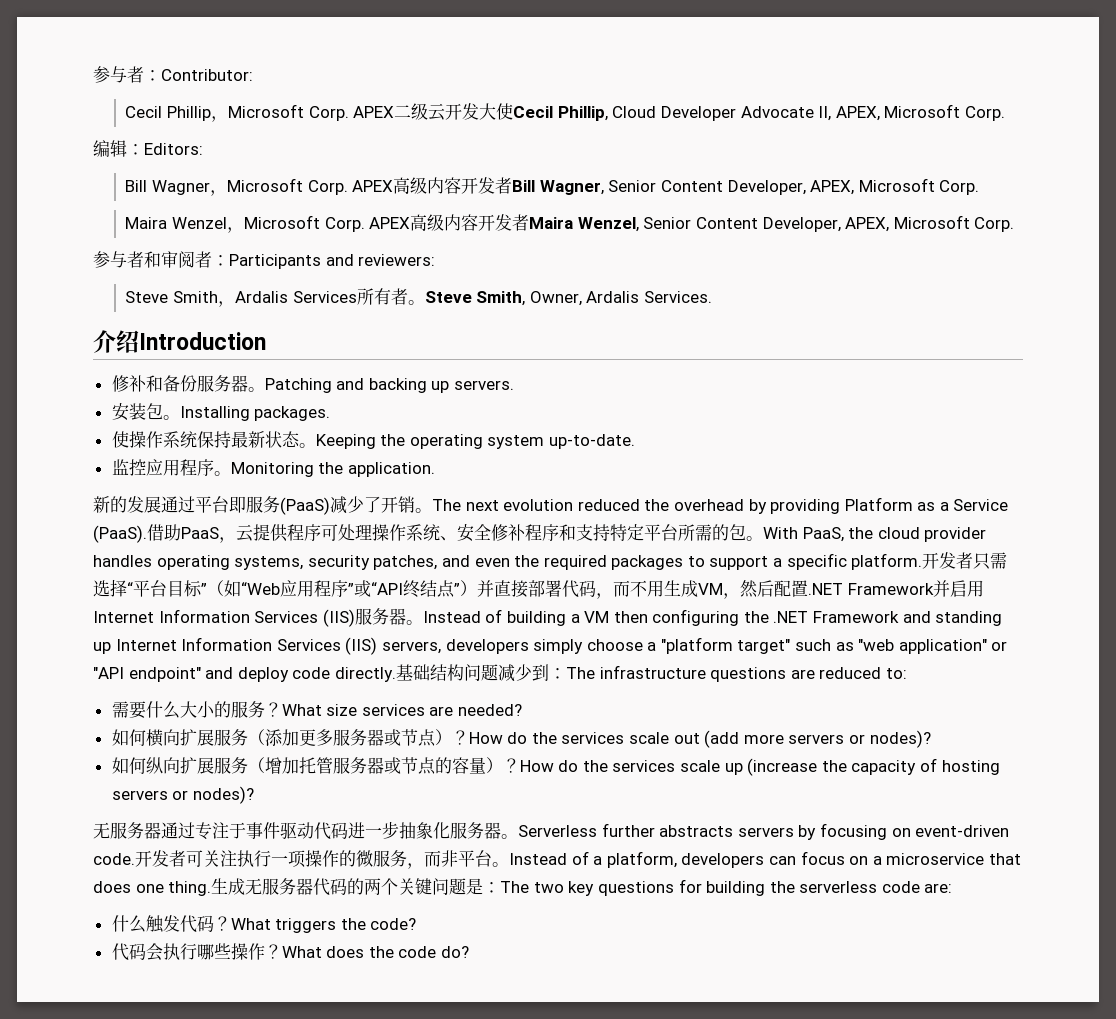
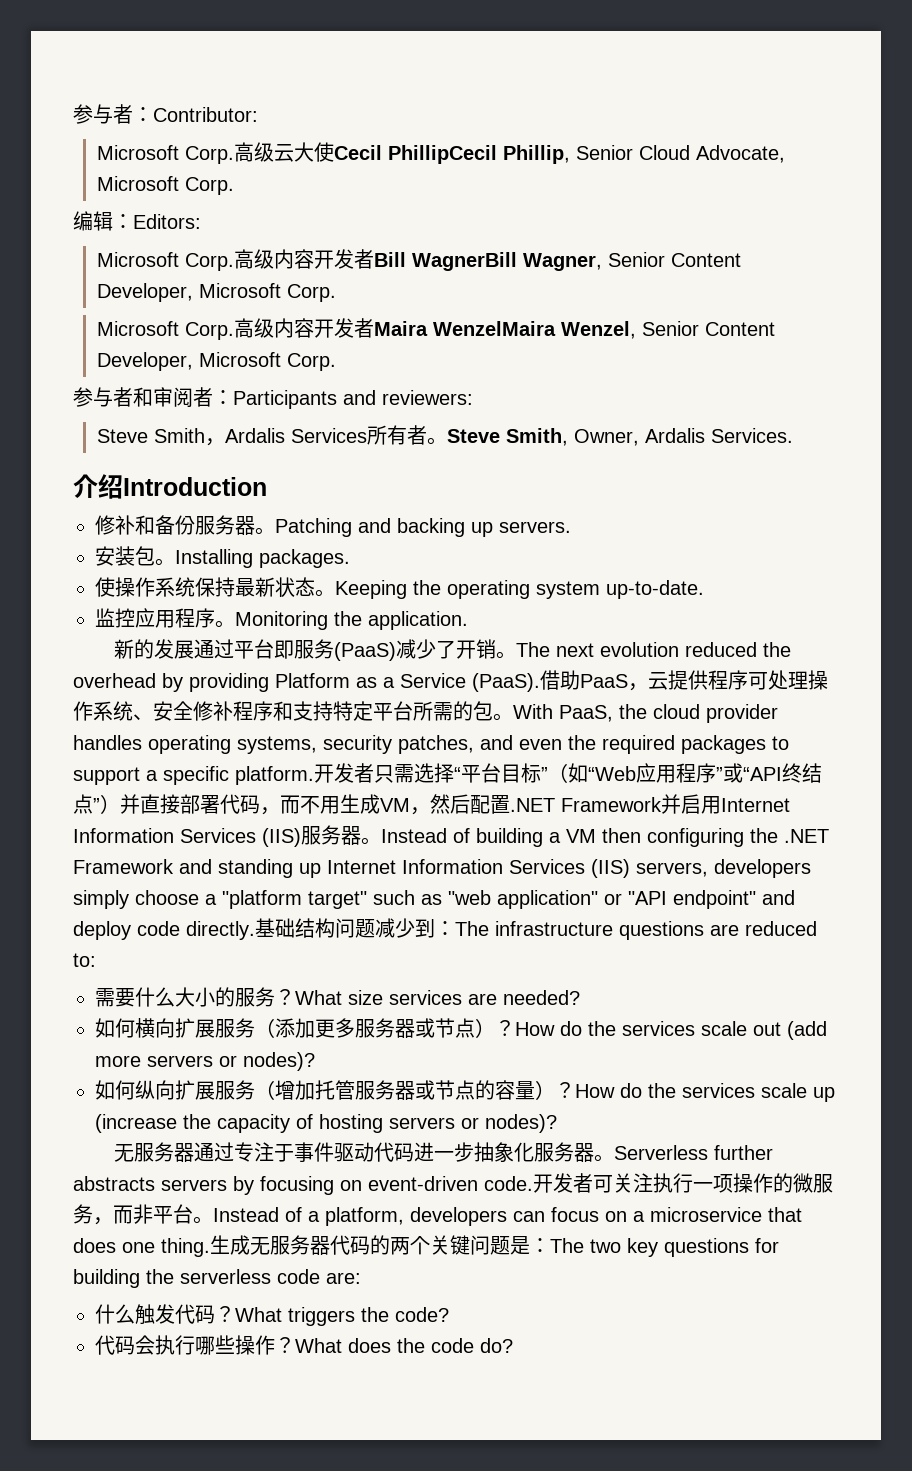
- Cecil Phillip，Microsoft Corp. APEX二级云开发大使Cecil Phillip, Cloud Developer Advocate II, APEX, Microsoft Corp.
+ Microsoft Corp.高级云大使Cecil PhillipCecil Phillip, Senior Cloud Advocate, Microsoft Corp.
- Bill Wagner，Microsoft Corp. APEX高级内容开发者Bill Wagner, Senior Content Developer, APEX, Microsoft Corp.
- Maira Wenzel，Microsoft Corp. APEX高级内容开发者Maira Wenzel, Senior Content Developer, APEX, Microsoft Corp.
+ Microsoft Corp.高级内容开发者Bill WagnerBill Wagner, Senior Content Developer, Microsoft Corp.
+ Microsoft Corp.高级内容开发者Maira WenzelMaira Wenzel, Senior Content Developer, Microsoft Corp.

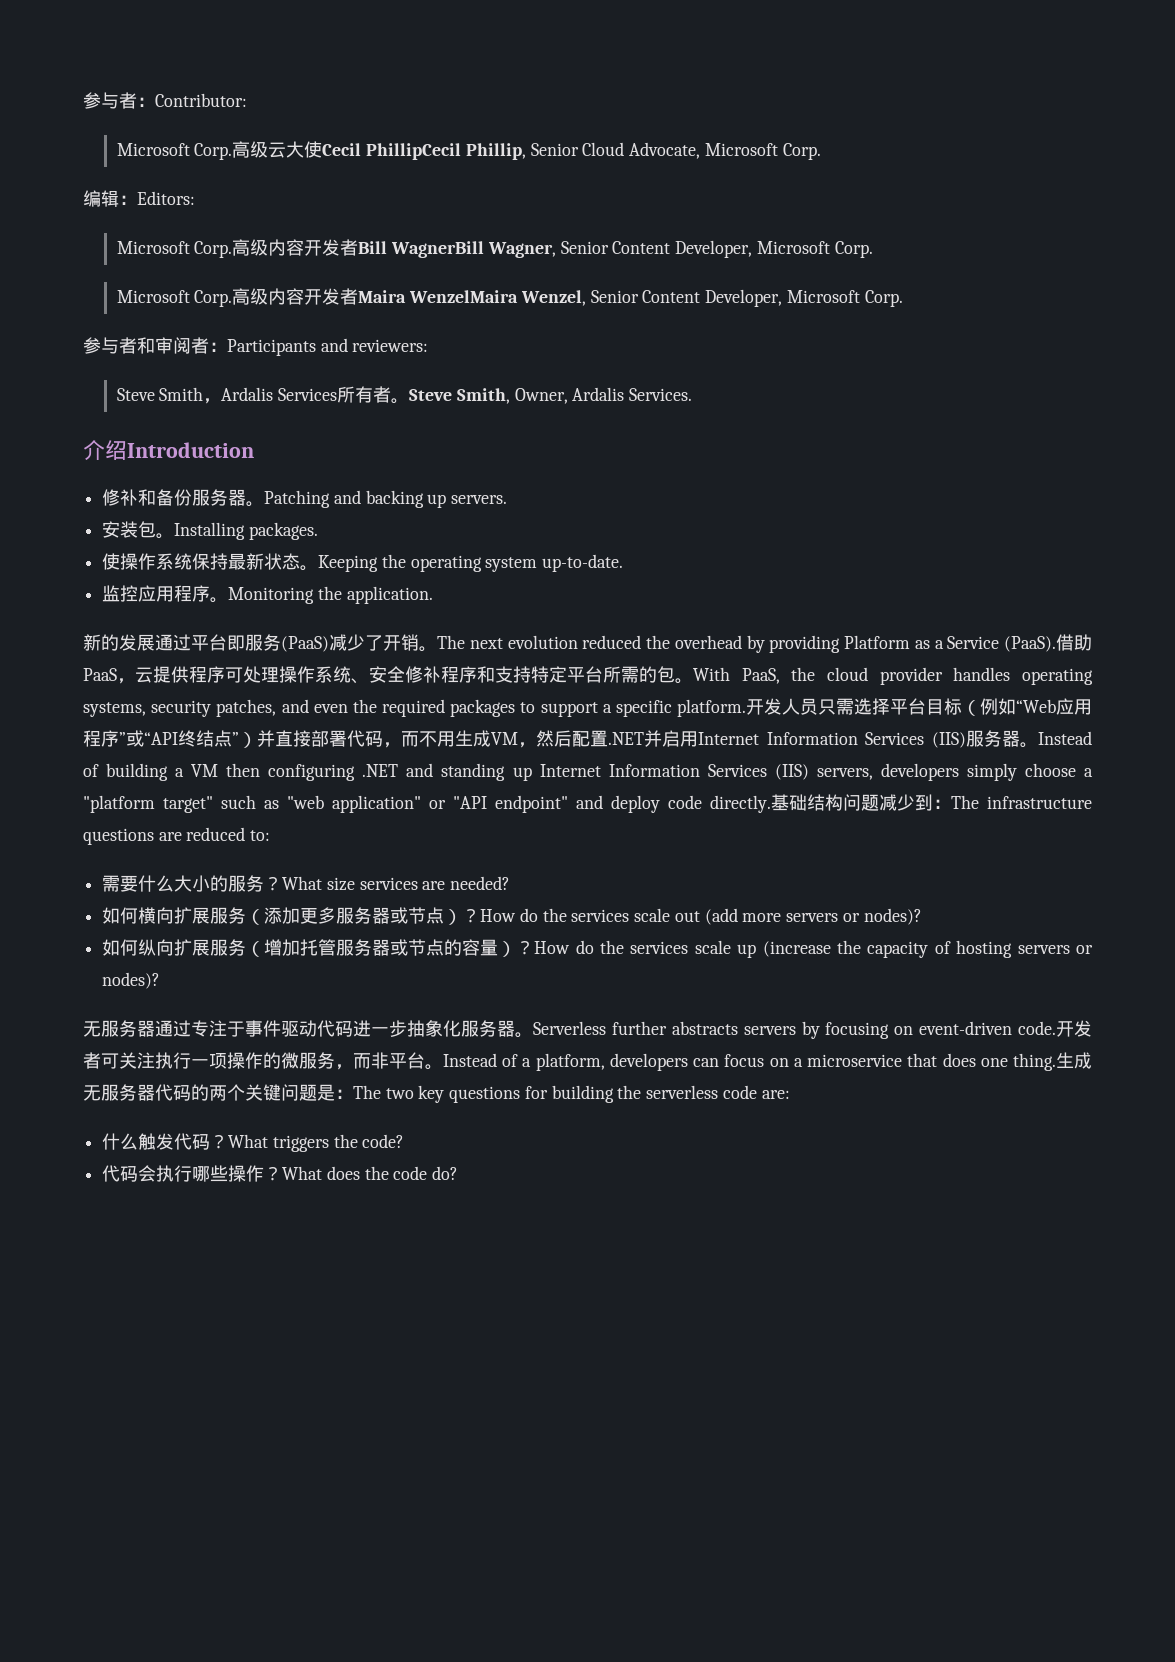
- 开发者只需选择“平台目标”（如“Web应用程序”或“API终结点”）并直接部署代码，而不用生成VM，然后配置.NET Framework并启用Internet Information Services (IIS)服务器。
+ 开发人员只需选择平台目标（例如“Web应用程序”或“API终结点”）并直接部署代码，而不用生成VM，然后配置.NET并启用Internet Information Services (IIS)服务器。
- Instead of building a VM then configuring the .NET Framework and standing up Internet Information Services (IIS) servers, developers simply choose a "platform target" such as "web application" or "API endpoint" and deploy code directly.
+ Instead of building a VM then configuring .NET and standing up Internet Information Services (IIS) servers, developers simply choose a "platform target" such as "web application" or "API endpoint" and deploy code directly.

